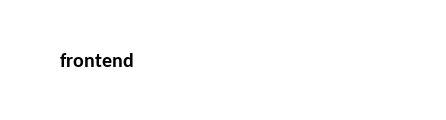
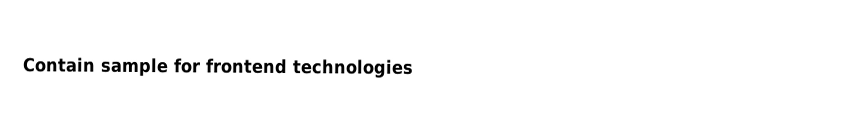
- frontend
+ Contain sample for frontend technologies

